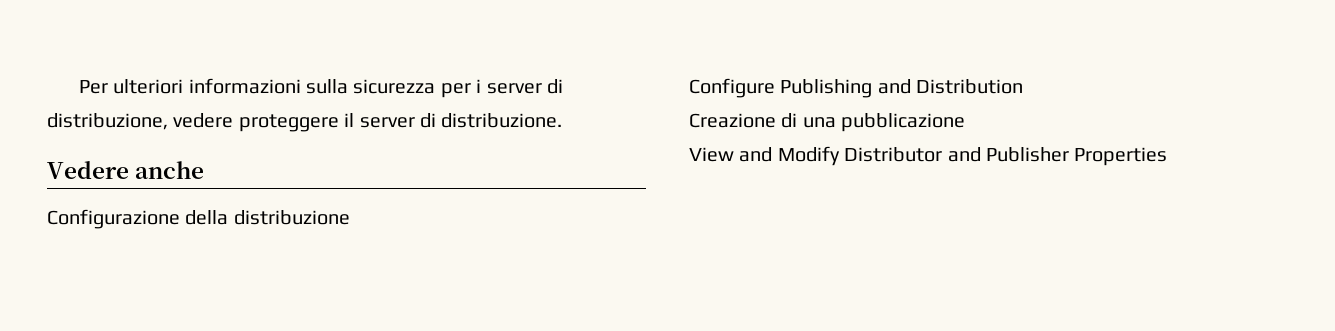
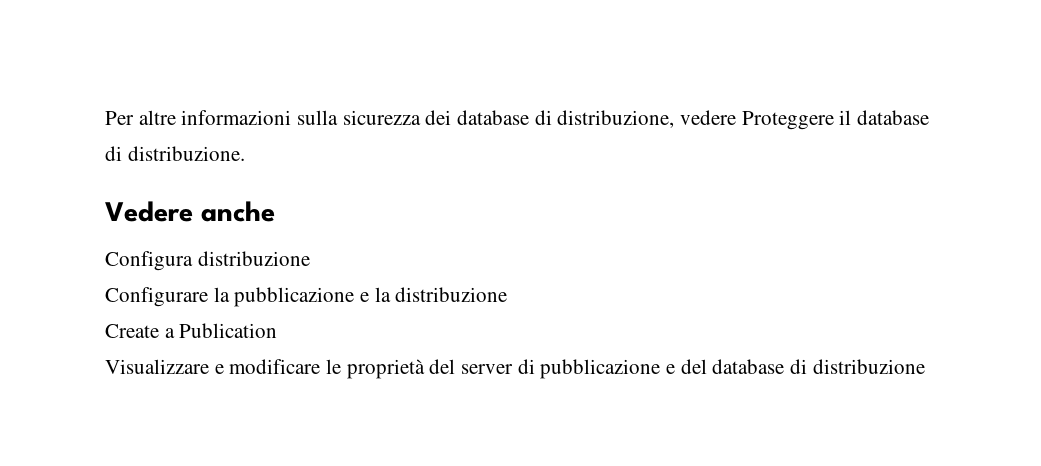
- Per ulteriori informazioni sulla sicurezza per i server di distribuzione, vedere proteggere il server di distribuzione.
+ Per altre informazioni sulla sicurezza dei database di distribuzione, vedere Proteggere il database di distribuzione.
- Configurazione della distribuzione
- Configure Publishing and Distribution
- Creazione di una pubblicazione
- View and Modify Distributor and Publisher Properties
+ Configura distribuzione
+ Configurare la pubblicazione e la distribuzione
+ Create a Publication
+ Visualizzare e modificare le proprietà del server di pubblicazione e del database di distribuzione

